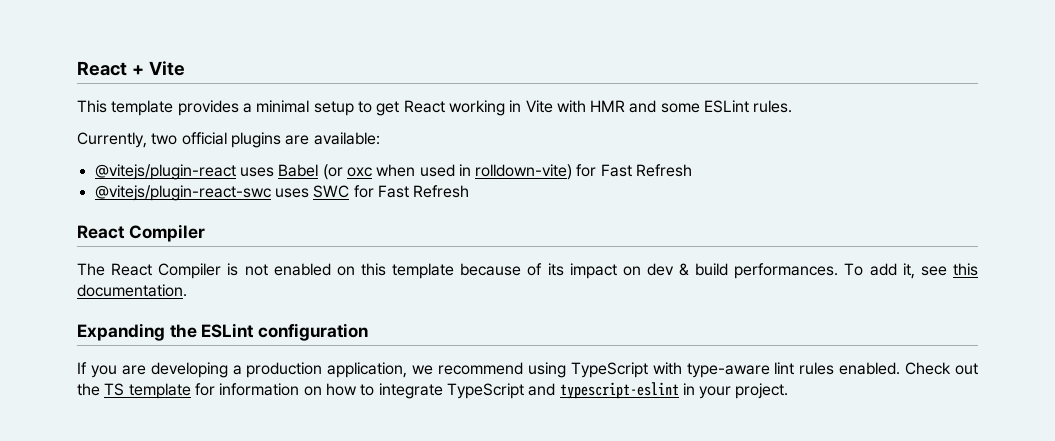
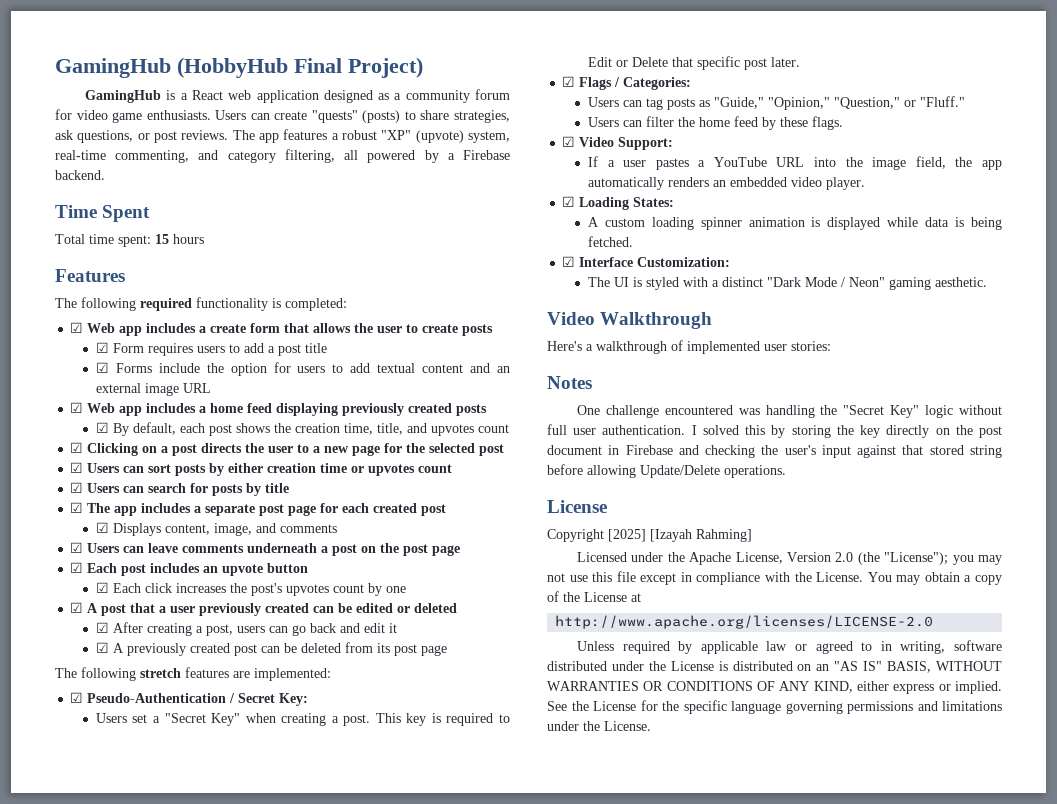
- React + Vite
- This template provides a minimal setup to get React working in Vite with HMR and some ESLint rules.
- Currently, two official plugins are available:
- @vitejs/plugin-react uses Babel (or oxc when used in rolldown-vite) for Fast Refresh
- @vitejs/plugin-react-swc uses SWC for Fast Refresh
- React Compiler
- The React Compiler is not enabled on this template because of its impact on dev & build performances. To add it, see this documentation.
- Expanding the ESLint configuration
- If you are developing a production application, we recommend using TypeScript with type-aware lint rules enabled. Check out the TS template for information on how to integrate TypeScript and typescript-eslint in your project.
+ GamingHub (HobbyHub Final Project)
+ GamingHub is a React web application designed as a community forum for video game enthusiasts. Users can create "quests" (posts) to share strategies, ask questions, or post reviews. The app features a robust "XP" (upvote) system, real-time commenting, and category filtering, all powered by a Firebase backend.
+ Time Spent
+ Total time spent: 15 hours
+ Features
+ The following required functionality is completed:
+ ☑ Web app includes a create form that allows the user to create posts
+ ☑ Form requires users to add a post title
+ ☑ Forms include the option for users to add textual content and an external image URL
+ ☑ Web app includes a home feed displaying previously created posts
+ ☑ By default, each post shows the creation time, title, and upvotes count
+ ☑ Clicking on a post directs the user to a new page for the selected post
+ ☑ Users can sort posts by either creation time or upvotes count
+ ☑ Users can search for posts by title
+ ☑ The app includes a separate post page for each created post
+ ☑ Displays content, image, and comments
+ ☑ Users can leave comments underneath a post on the post page
+ ☑ Each post includes an upvote button
+ ☑ Each click increases the post's upvotes count by one
+ ☑ A post that a user previously created can be edited or deleted
+ ☑ After creating a post, users can go back and edit it
+ ☑ A previously created post can be deleted from its post page
+ The following stretch features are implemented:
+ ☑ Pseudo-Authentication / Secret Key:
+ Users set a "Secret Key" when creating a post. This key is required to Edit or Delete that specific post later.
+ ☑ Flags / Categories:
+ Users can tag posts as "Guide," "Opinion," "Question," or "Fluff."
+ Users can filter the home feed by these flags.
+ ☑ Video Support:
+ If a user pastes a YouTube URL into the image field, the app automatically renders an embedded video player.
+ ☑ Loading States:
+ A custom loading spinner animation is displayed while data is being fetched.
+ ☑ Interface Customization:
+ The UI is styled with a distinct "Dark Mode / Neon" gaming aesthetic.
+ Video Walkthrough
+ Here's a walkthrough of implemented user stories:
+ Notes
+ One challenge encountered was handling the "Secret Key" logic without full user authentication. I solved this by storing the key directly on the post document in Firebase and checking the user's input against that stored string before allowing Update/Delete operations.
+ License
+ Copyright [2025] [Izayah Rahming]
+ Licensed under the Apache License, Version 2.0 (the "License"); you may not use this file except in compliance with the License. You may obtain a copy of the License at
+ http://www.apache.org/licenses/LICENSE-2.0
+ Unless required by applicable law or agreed to in writing, software distributed under the License is distributed on an "AS IS" BASIS, WITHOUT WARRANTIES OR CONDITIONS OF ANY KIND, either express or implied. See the License for the specific language governing permissions and limitations under the License.

